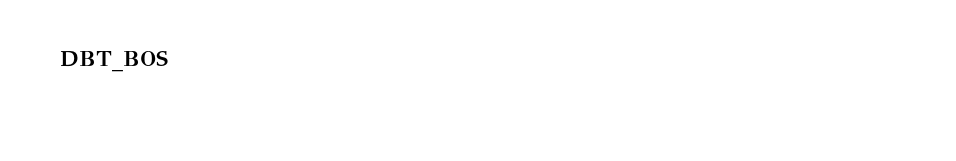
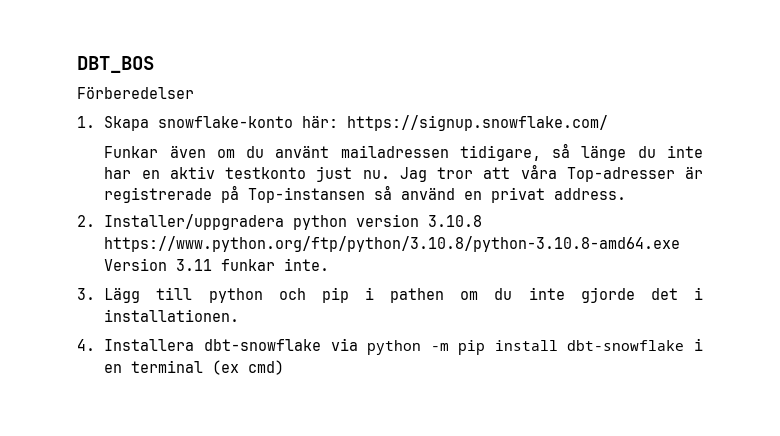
+ Förberedelser
+ 1. Skapa snowflake-konto här: https://signup.snowflake.com/
+ Funkar även om du använt mailadressen tidigare, så länge du inte har en aktiv testkonto just nu. Jag tror att våra Top-adresser är registrerade på Top-instansen så använd en privat address.
+ 2. Installer/uppgradera python version 3.10.8 https://www.python.org/ftp/python/3.10.8/python-3.10.8-amd64.exe Version 3.11 funkar inte.
+ 3. Lägg till python och pip i pathen om du inte gjorde det i installationen.
+ 4. Installera dbt-snowflake via python -m pip install dbt-snowflake i en terminal (ex cmd)

